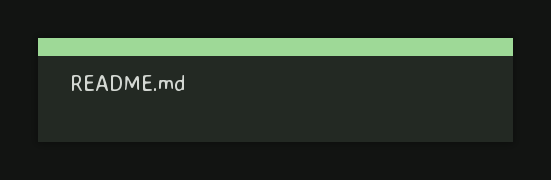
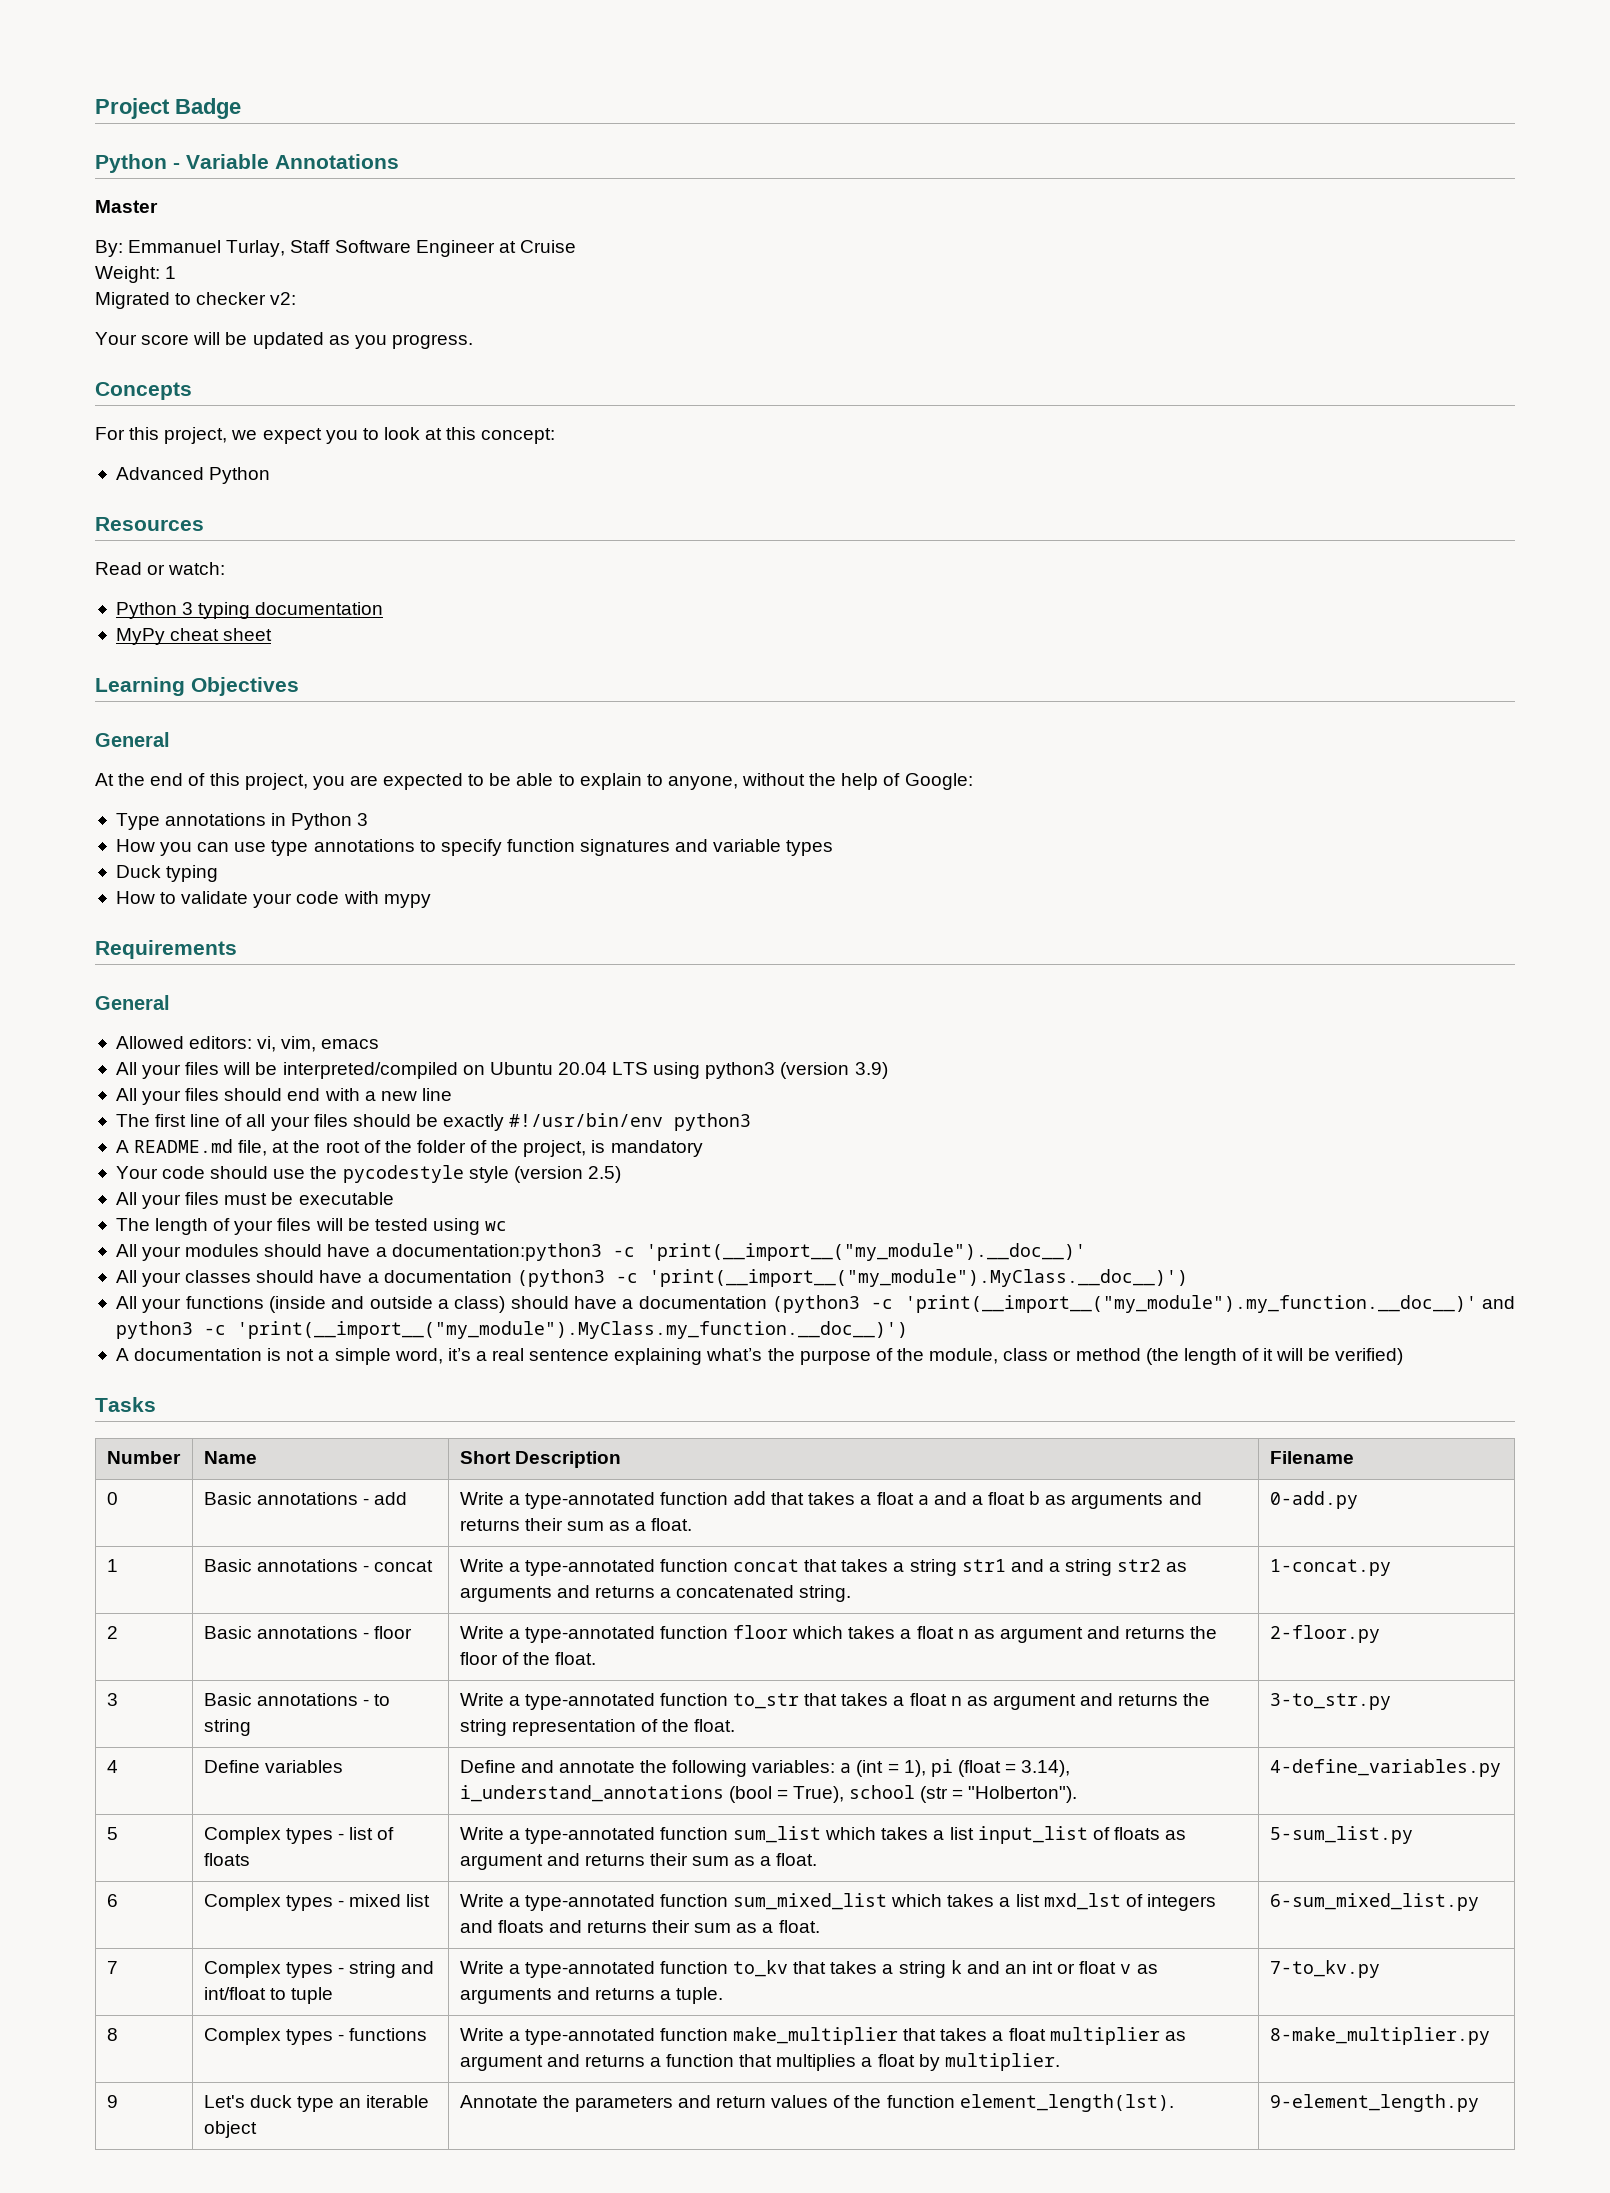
- README.md
+ Project Badge
+ Python - Variable Annotations
+ Master
+ By: Emmanuel Turlay, Staff Software Engineer at Cruise
+ Weight: 1
+ Migrated to checker v2:
+ Your score will be updated as you progress.
+ Concepts
+ For this project, we expect you to look at this concept:
+ Advanced Python
+ Resources
+ Read or watch:
+ Python 3 typing documentation
+ MyPy cheat sheet
+ Learning Objectives
+ General
+ At the end of this project, you are expected to be able to explain to anyone, without the help of Google:
+ Type annotations in Python 3
+ How you can use type annotations to specify function signatures and variable types
+ Duck typing
+ How to validate your code with mypy
+ Requirements
+ General
+ Allowed editors: vi, vim, emacs
+ All your files will be interpreted/compiled on Ubuntu 20.04 LTS using python3 (version 3.9)
+ All your files should end with a new line
+ The first line of all your files should be exactly #!/usr/bin/env python3
+ A README.md file, at the root of the folder of the project, is mandatory
+ Your code should use the pycodestyle style (version 2.5)
+ All your files must be executable
+ The length of your files will be tested using wc
+ All your modules should have a documentation:python3 -c 'print(__import__("my_module").__doc__)'
+ All your classes should have a documentation (python3 -c 'print(__import__("my_module").MyClass.__doc__)')
+ All your functions (inside and outside a class) should have a documentation (python3 -c 'print(__import__("my_module").my_function.__doc__)' and python3 -c 'print(__import__("my_module").MyClass.my_function.__doc__)')
+ A documentation is not a simple word, it’s a real sentence explaining what’s the purpose of the module, class or method (the length of it will be verified)
+ Tasks
+ Number | Name | Short Description | Filename
+ 0 | Basic annotations - add | Write a type-annotated function add that takes a float a and a float b as arguments and returns their sum as a float. | 0-add.py
+ 1 | Basic annotations - concat | Write a type-annotated function concat that takes a string str1 and a string str2 as arguments and returns a concatenated string. | 1-concat.py
+ 2 | Basic annotations - floor | Write a type-annotated function floor which takes a float n as argument and returns the floor of the float. | 2-floor.py
+ 3 | Basic annotations - to string | Write a type-annotated function to_str that takes a float n as argument and returns the string representation of the float. | 3-to_str.py
+ 4 | Define variables | Define and annotate the following variables: a (int = 1), pi (float = 3.14), i_understand_annotations (bool = True), school (str = "Holberton"). | 4-define_variables.py
+ 5 | Complex types - list of floats | Write a type-annotated function sum_list which takes a list input_list of floats as argument and returns their sum as a float. | 5-sum_list.py
+ 6 | Complex types - mixed list | Write a type-annotated function sum_mixed_list which takes a list mxd_lst of integers and floats and returns their sum as a float. | 6-sum_mixed_list.py
+ 7 | Complex types - string and int/float to tuple | Write a type-annotated function to_kv that takes a string k and an int or float v as arguments and returns a tuple. | 7-to_kv.py
+ 8 | Complex types - functions | Write a type-annotated function make_multiplier that takes a float multiplier as argument and returns a function that multiplies a float by multiplier. | 8-make_multiplier.py
+ 9 | Let's duck type an iterable object | Annotate the parameters and return values of the function element_length(lst). | 9-element_length.py

